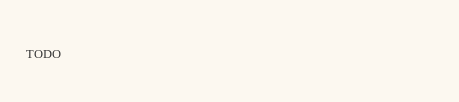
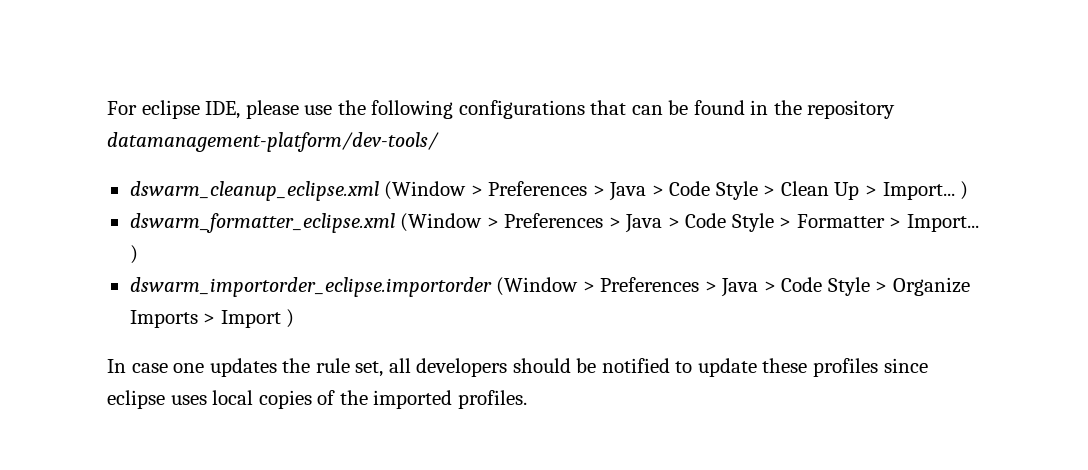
- TODO
+ For eclipse IDE, please use the following configurations that can be found in the repository datamanagement-platform/dev-tools/
+ dswarm_cleanup_eclipse.xml (Window > Preferences > Java > Code Style > Clean Up > Import... )
+ dswarm_formatter_eclipse.xml (Window > Preferences > Java > Code Style > Formatter > Import... )
+ dswarm_importorder_eclipse.importorder (Window > Preferences > Java > Code Style > Organize Imports > Import )
+ In case one updates the rule set, all developers should be notified to update these profiles since eclipse uses local copies of the imported profiles.

